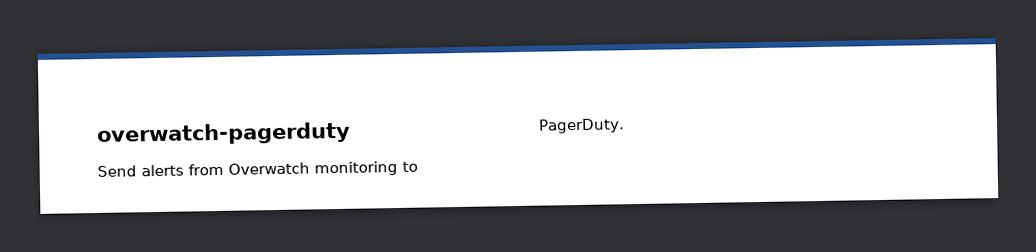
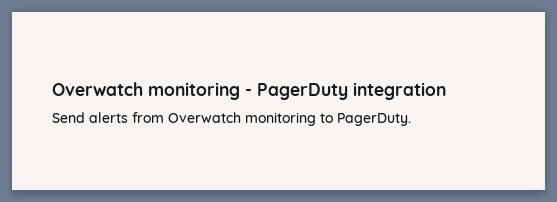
- overwatch-pagerduty
+ Overwatch monitoring - PagerDuty integration

